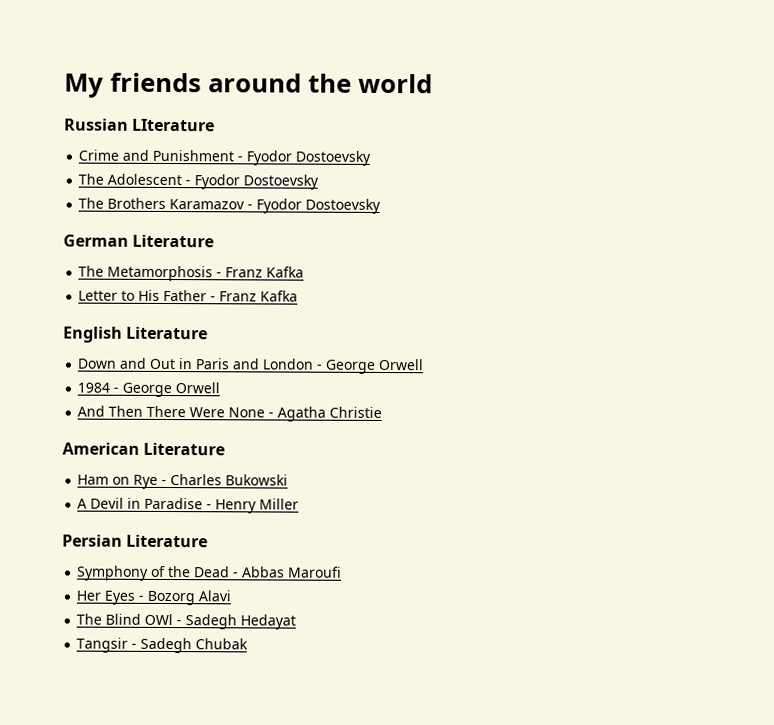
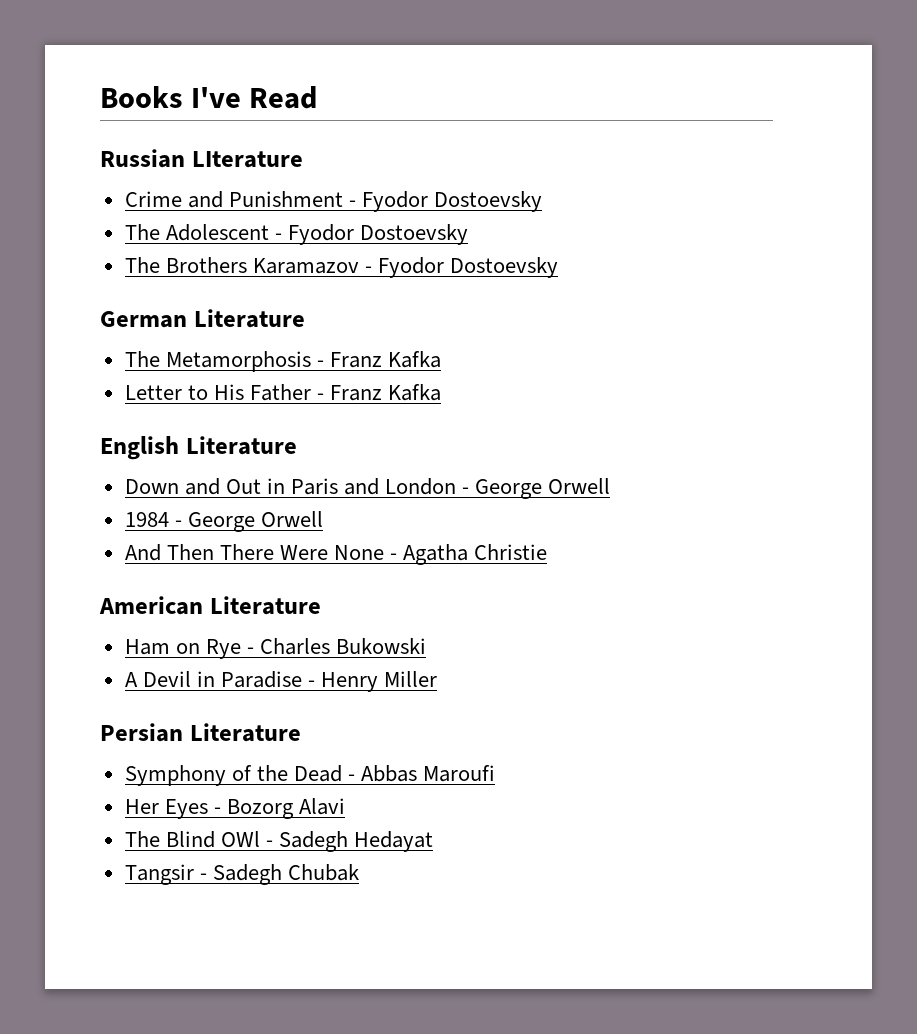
- My friends around the world
+ Books I've Read

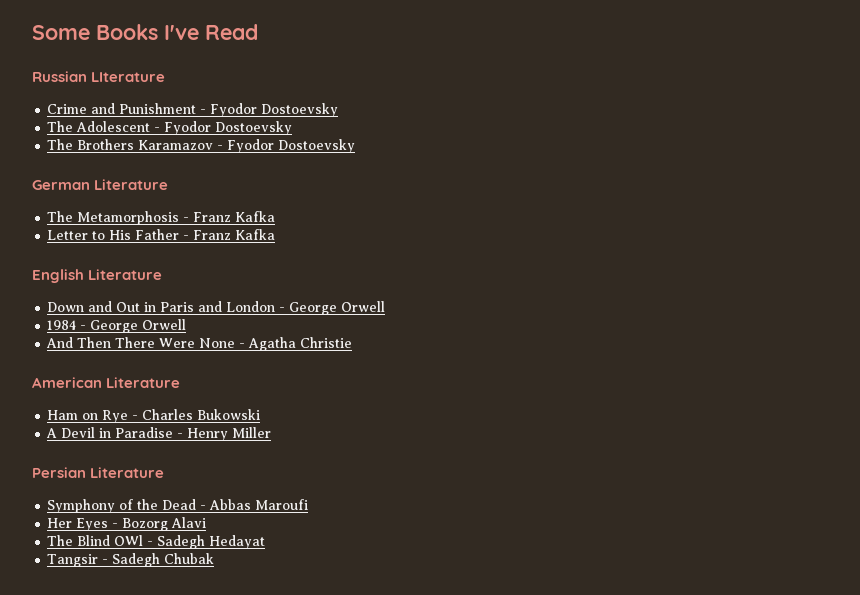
- Books I've Read
+ Some Books I've Read

